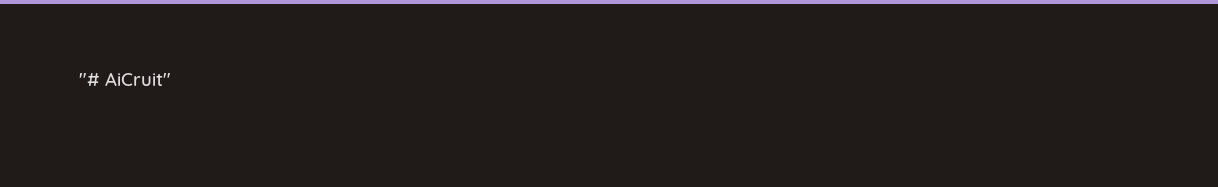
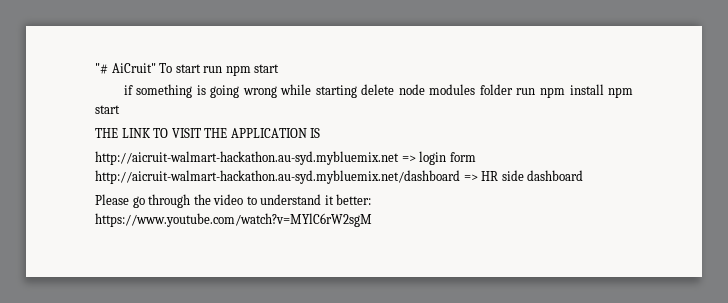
- "# AiCruit"
+ "# AiCruit" To start run npm start
+ if something is going wrong while starting delete node modules folder run npm install npm start
+ THE LINK TO VISIT THE APPLICATION IS
+ http://aicruit-walmart-hackathon.au-syd.mybluemix.net => login form http://aicruit-walmart-hackathon.au-syd.mybluemix.net/dashboard => HR side dashboard
+ Please go through the video to understand it better: https://www.youtube.com/watch?v=MYlC6rW2sgM

